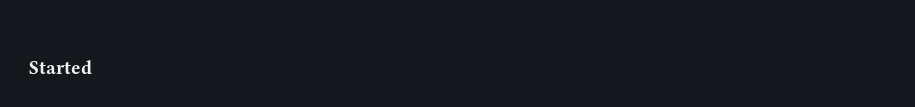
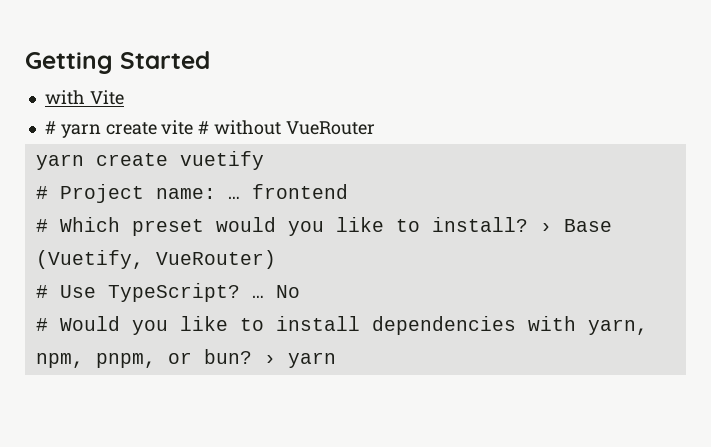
- Started
+ Getting Started
+ with Vite
+ # yarn create vite # without VueRouter
+ yarn create vuetify
+ # Project name: … frontend
+ # Which preset would you like to install? › Base (Vuetify, VueRouter)
+ # Use TypeScript? … No
+ # Would you like to install dependencies with yarn, npm, pnpm, or bun? › yarn

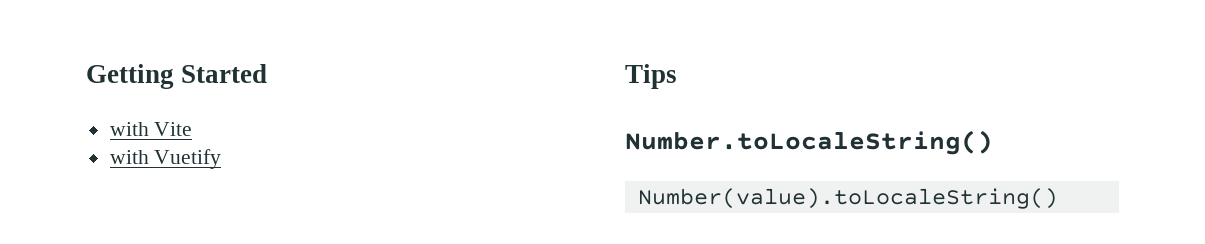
- # yarn create vite # without VueRouter
- yarn create vuetify
- # Project name: … frontend
- # Which preset would you like to install? › Base (Vuetify, VueRouter)
- # Use TypeScript? … No
- # Would you like to install dependencies with yarn, npm, pnpm, or bun? › yarn
+ with Vuetify
+ Tips
+ Number.toLocaleString()
+ Number(value).toLocaleString()

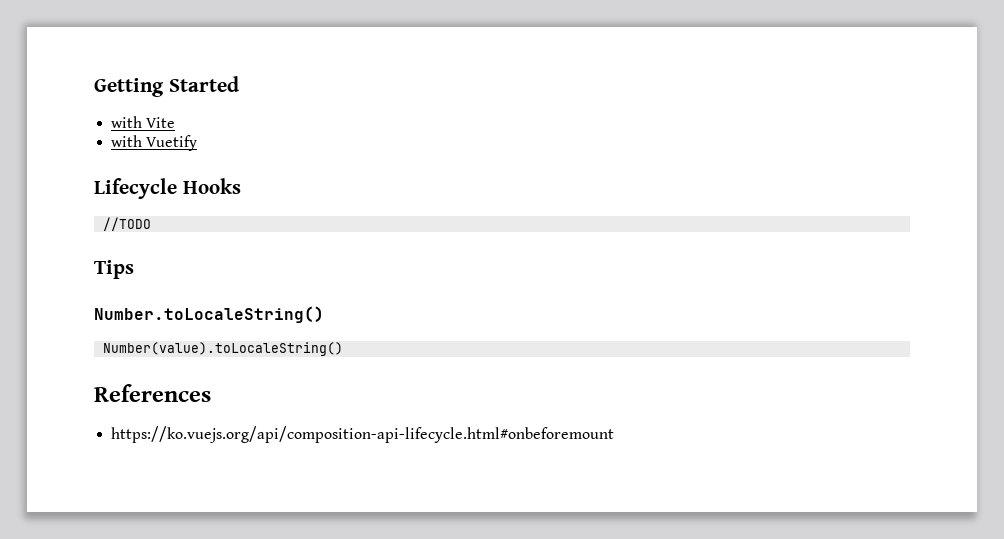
+ Lifecycle Hooks
+ //TODO
+ References
+ https://ko.vuejs.org/api/composition-api-lifecycle.html#onbeforemount

